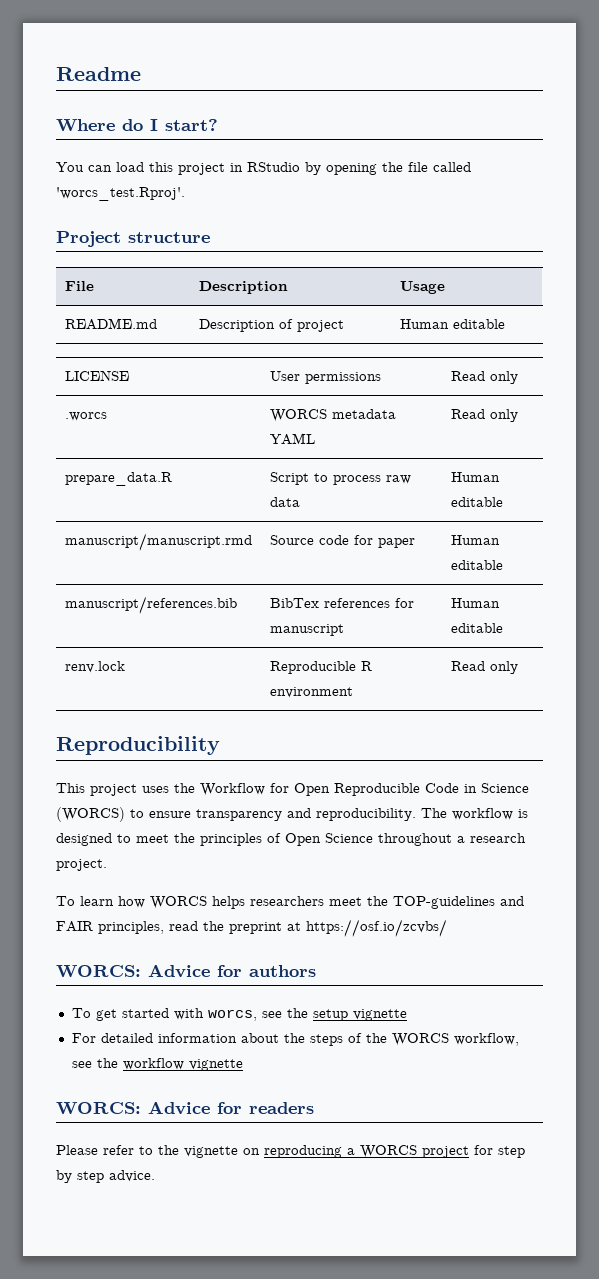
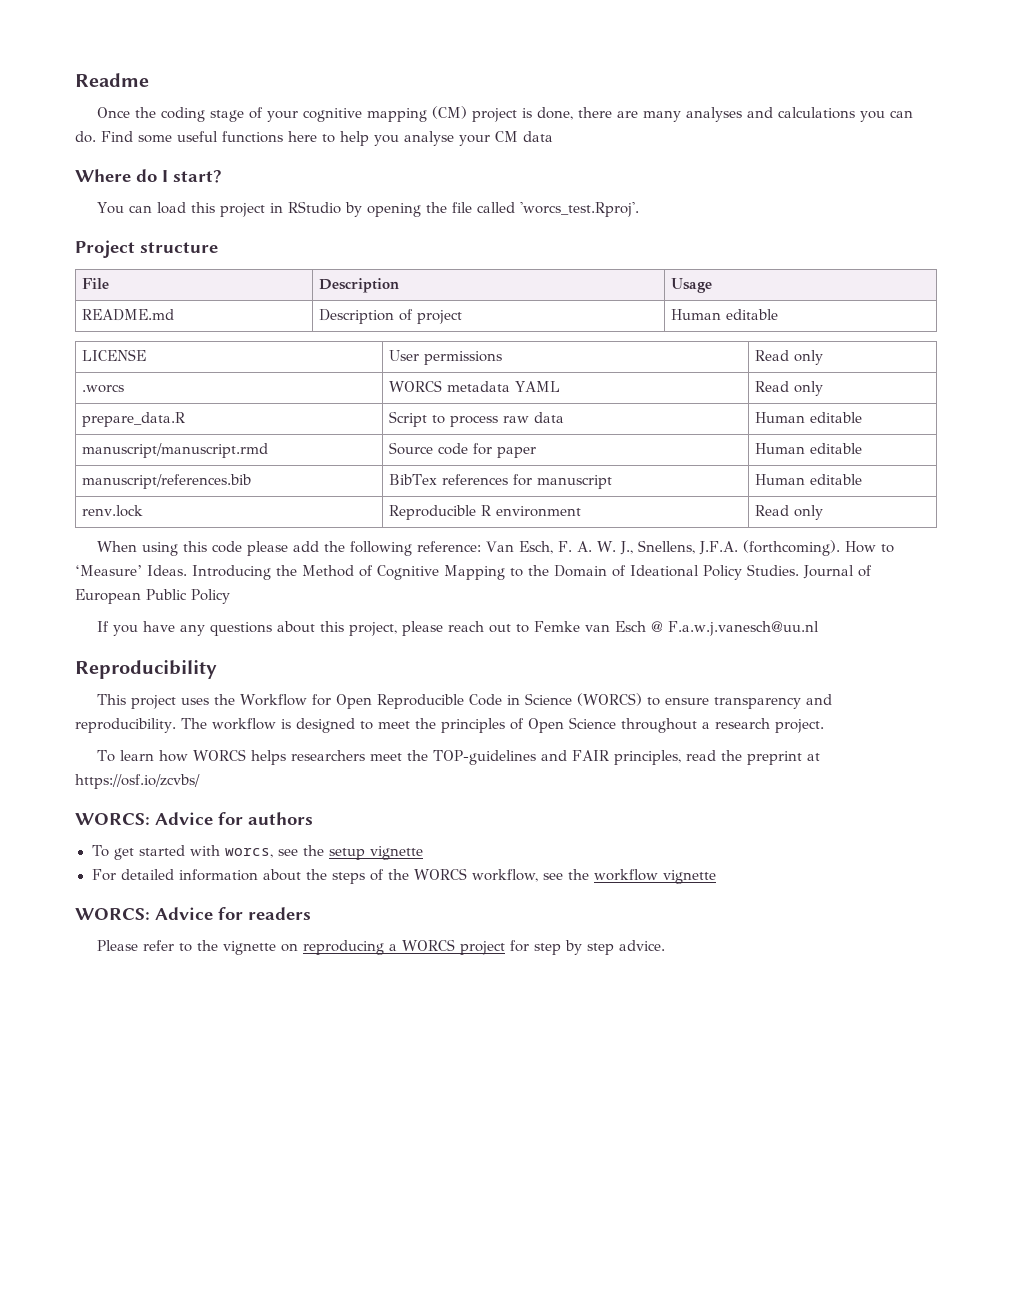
+ Once the coding stage of your cognitive mapping (CM) project is done, there are many analyses and calculations you can do. Find some useful functions here to help you analyse your CM data
+ When using this code please add the following reference: Van Esch, F. A. W. J., Snellens, J.F.A. (forthcoming). How to ‘Measure’ Ideas. Introducing the Method of Cognitive Mapping to the Domain of Ideational Policy Studies. Journal of European Public Policy
+ If you have any questions about this project, please reach out to Femke van Esch @ F.a.w.j.vanesch@uu.nl

